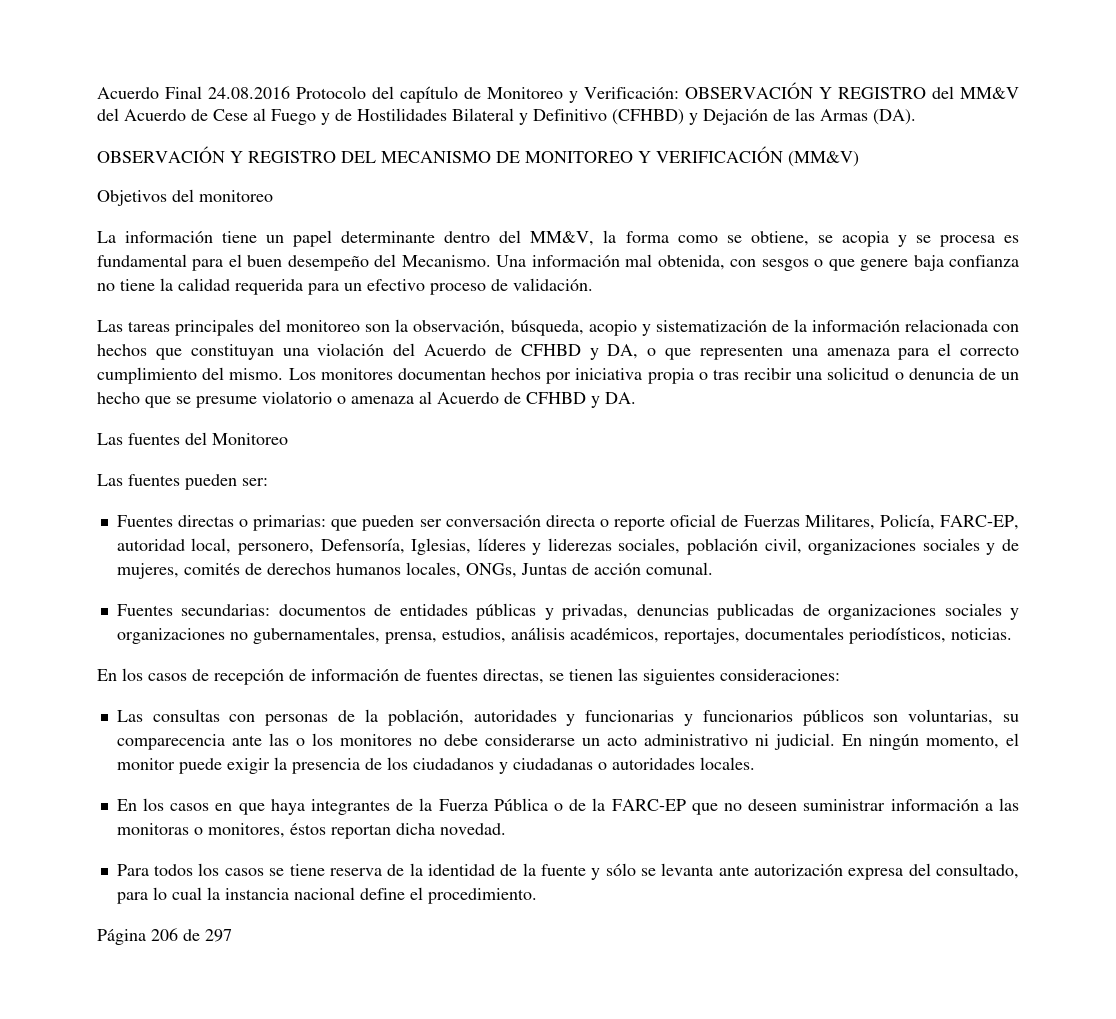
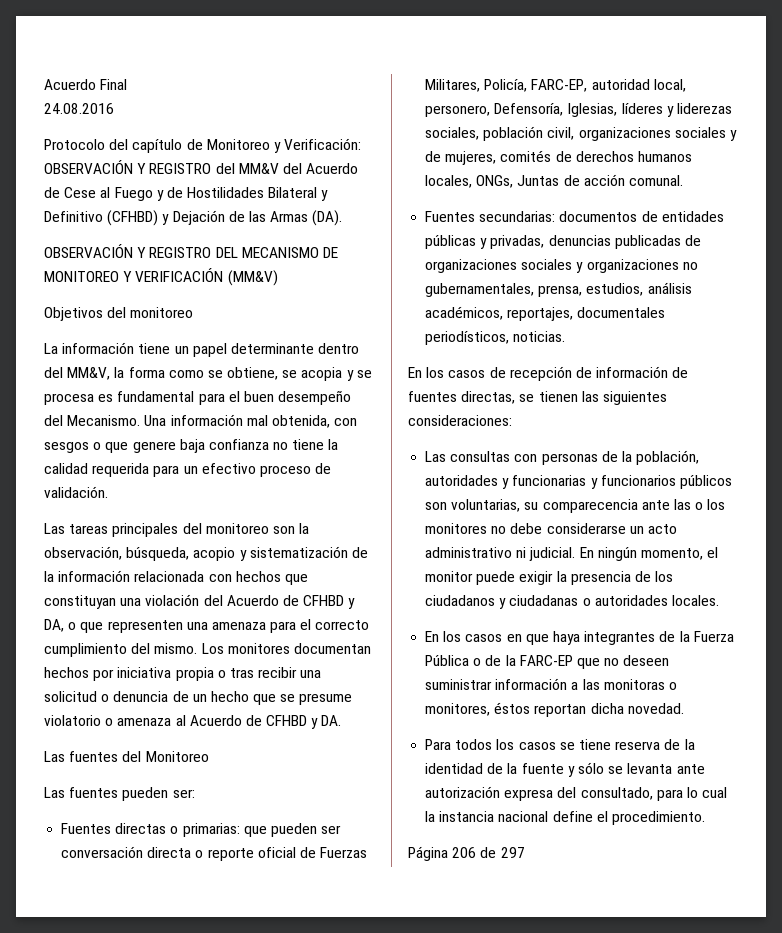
- Acuerdo Final 24.08.2016 Protocolo del capítulo de Monitoreo y Verificación: OBSERVACIÓN Y REGISTRO del MM&V del Acuerdo de Cese al Fuego y de Hostilidades Bilateral y Definitivo (CFHBD) y Dejación de las Armas (DA).
+ Acuerdo Final
+ 24.08.2016
+ Protocolo del capítulo de Monitoreo y Verificación: OBSERVACIÓN Y REGISTRO del MM&V del Acuerdo de Cese al Fuego y de Hostilidades Bilateral y Definitivo (CFHBD) y Dejación de las Armas (DA).

